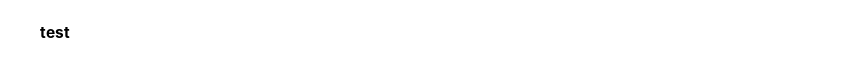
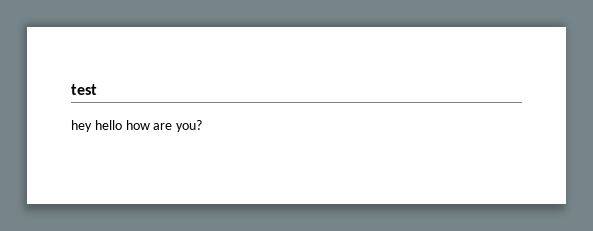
+ hey hello how are you?

